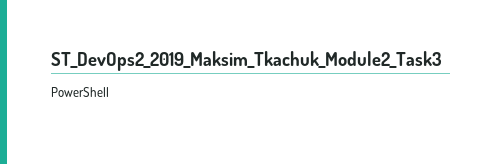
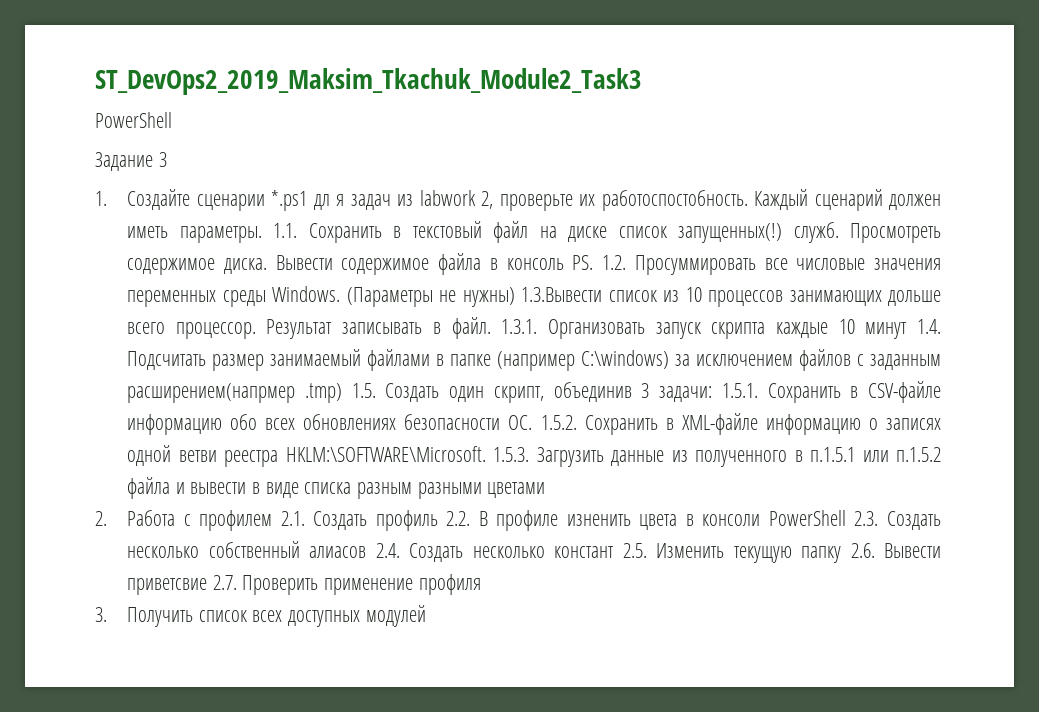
+ Задание 3
+ 1. Создайте сценарии *.ps1 дл я задач из labwork 2, проверьте их работоспостобность. Каждый сценарий должен иметь параметры. 1.1. Сохранить в текстовый файл на диске список запущенных(!) служб. Просмотреть содержимое диска. Вывести содержимое файла в консоль PS. 1.2. Просуммировать все числовые значения переменных среды Windows. (Параметры не нужны) 1.3.Вывести список из 10 процессов занимающих дольше всего процессор. Результат записывать в файл. 1.3.1. Организовать запуск скрипта каждые 10 минут 1.4. Подсчитать размер занимаемый файлами в папке (например C:\windows) за исключением файлов с заданным расширением(напрмер .tmp) 1.5. Создать один скрипт, объединив 3 задачи: 1.5.1. Сохранить в CSV-файле информацию обо всех обновлениях безопасности ОС. 1.5.2. Сохранить в XML-файле информацию о записях одной ветви реестра HKLM:\SOFTWARE\Microsoft. 1.5.3. Загрузить данные из полученного в п.1.5.1 или п.1.5.2 файла и вывести в виде списка разным разными цветами
+ 2. Работа с профилем 2.1. Создать профиль 2.2. В профиле изненить цвета в консоли PowerShell 2.3. Создать несколько собственный алиасов 2.4. Создать несколько констант 2.5. Изменить текущую папку 2.6. Вывести приветсвие 2.7. Проверить применение профиля
+ 3. Получить список всех доступных модулей

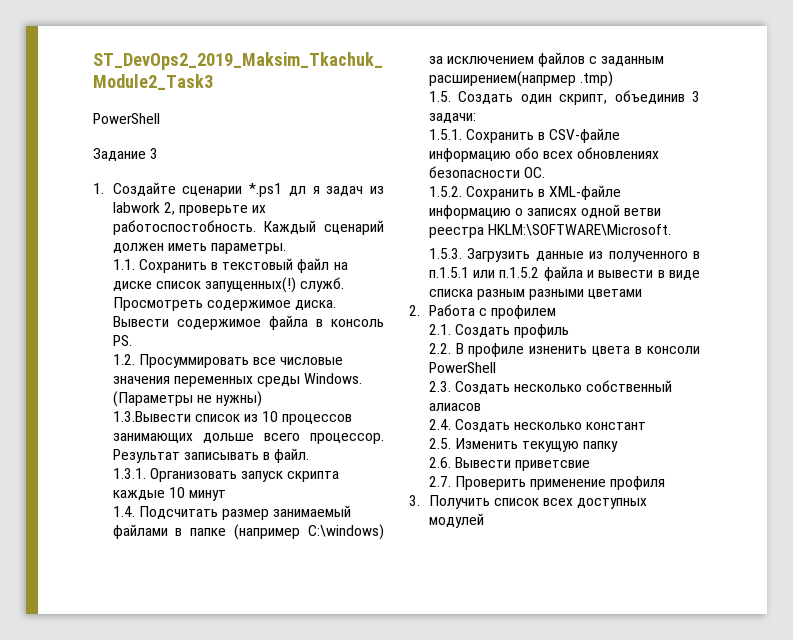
- Каждый сценарий должен иметь параметры. 1.1. Сохранить в текстовый файл на диске список запущенных(!) служб.
+ Каждый сценарий должен иметь параметры.
+ 1.1. Сохранить в текстовый файл на диске список запущенных(!) служб.
- Вывести содержимое файла в консоль PS. 1.2. Просуммировать все числовые значения переменных среды Windows.
+ Вывести содержимое файла в консоль PS.
+ 1.2. Просуммировать все числовые значения переменных среды Windows.
- (Параметры не нужны) 1.3.Вывести список из 10 процессов занимающих дольше всего процессор.
+ (Параметры не нужны)
+ 1.3.Вывести список из 10 процессов занимающих дольше всего процессор.
- Результат записывать в файл. 1.3.1. Организовать запуск скрипта каждые 10 минут 1.4. Подсчитать размер занимаемый файлами в папке (например C:\windows) за исключением файлов с заданным расширением(напрмер .tmp) 1.5. Создать один скрипт, объединив 3 задачи: 1.5.1. Сохранить в CSV-файле информацию обо всех обновлениях безопасности ОС. 1.5.2. Сохранить в XML-файле информацию о записях одной ветви реестра HKLM:\SOFTWARE\Microsoft. 1.5.3. Загрузить данные из полученного в п.1.5.1 или п.1.5.2 файла и вывести в виде списка разным разными цветами
+ Результат записывать в файл.
+ 1.3.1. Организовать запуск скрипта каждые 10 минут
+ 1.4. Подсчитать размер занимаемый файлами в папке (например C:\windows) за исключением файлов с заданным расширением(напрмер .tmp)
+ 1.5. Создать один скрипт, объединив 3 задачи:
+ 1.5.1. Сохранить в CSV-файле информацию обо всех обновлениях безопасности ОС.
+ 1.5.2. Сохранить в XML-файле информацию о записях одной ветви реестра HKLM:\SOFTWARE\Microsoft.
+ 1.5.3. Загрузить данные из полученного в п.1.5.1 или п.1.5.2 файла и вывести в виде списка разным разными цветами
- 2. Работа с профилем 2.1. Создать профиль 2.2. В профиле изненить цвета в консоли PowerShell 2.3. Создать несколько собственный алиасов 2.4. Создать несколько констант 2.5. Изменить текущую папку 2.6. Вывести приветсвие 2.7. Проверить применение профиля
+ 2. Работа с профилем
+ 2.1. Создать профиль
+ 2.2. В профиле изненить цвета в консоли PowerShell
+ 2.3. Создать несколько собственный алиасов
+ 2.4. Создать несколько констант
+ 2.5. Изменить текущую папку
+ 2.6. Вывести приветсвие
+ 2.7. Проверить применение профиля

